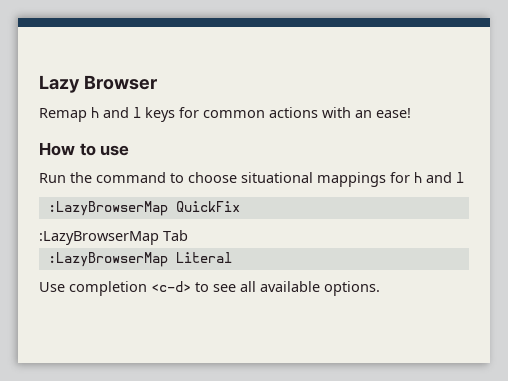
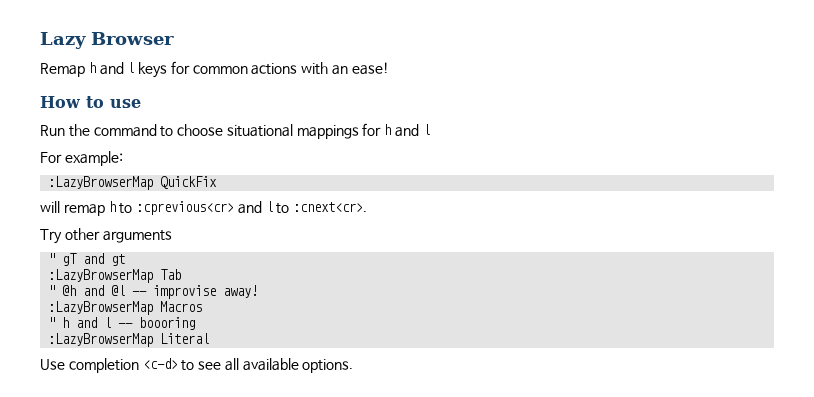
+ For example:
+ will remap h to :cprevious<cr> and l to :cnext<cr>.
+ Try other arguments
+ " gT and gt
  :LazyBrowserMap Tab
+ " @h and @l -- improvise away!
+ :LazyBrowserMap Macros
+ " h and l -- boooring

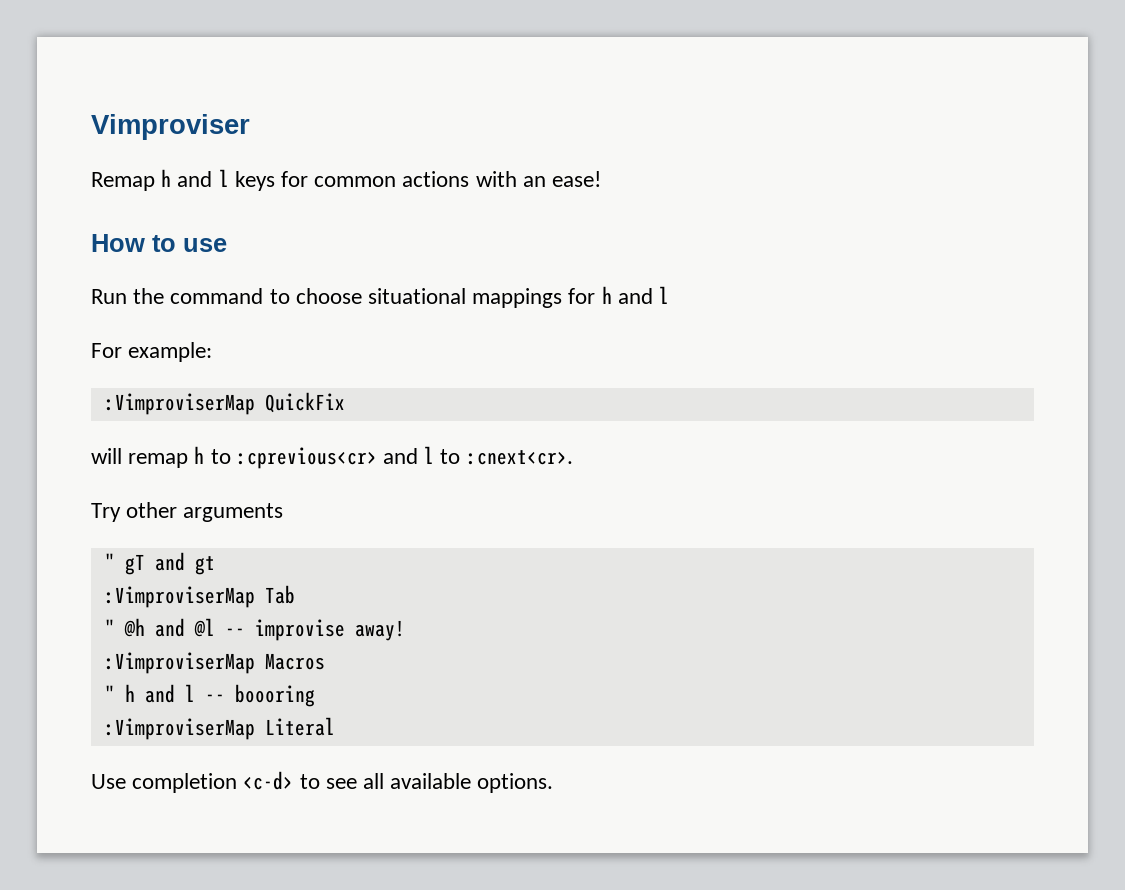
- Lazy Browser
+ Vimproviser
- :LazyBrowserMap QuickFix
+ :VimproviserMap QuickFix
- :LazyBrowserMap Tab
+ :VimproviserMap Tab
- :LazyBrowserMap Macros
+ :VimproviserMap Macros
- :LazyBrowserMap Literal
+ :VimproviserMap Literal

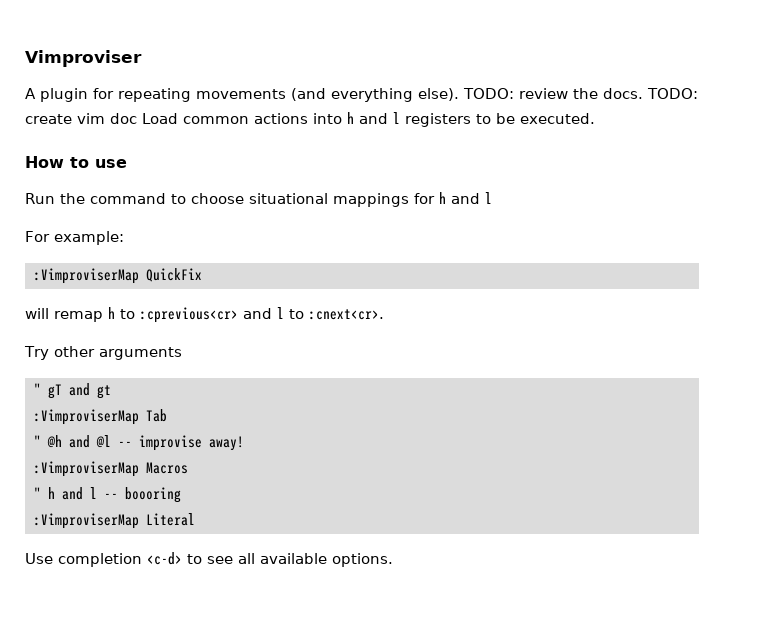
- Remap h and l keys for common actions with an ease!
+ A plugin for repeating movements (and everything else). TODO: review the docs. TODO: create vim doc Load common actions into h and l registers to be executed.

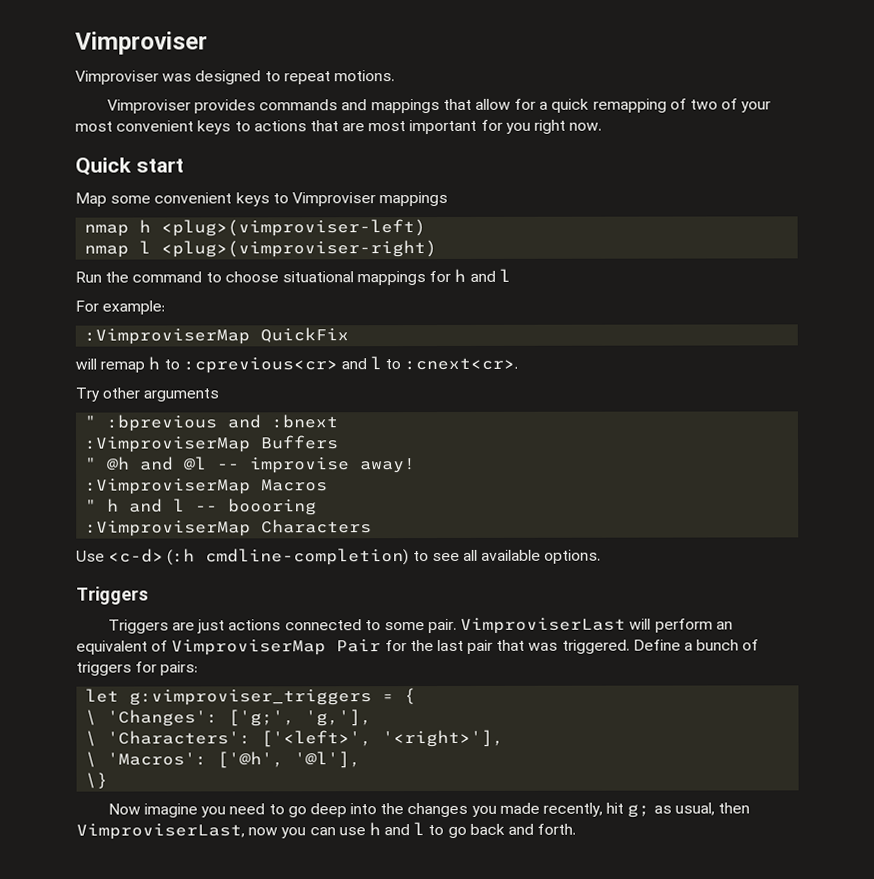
- A plugin for repeating movements (and everything else). TODO: review the docs. TODO: create vim doc Load common actions into h and l registers to be executed.
- How to use
+ Vimproviser was designed to repeat motions.
+ Vimproviser provides commands and mappings that allow for a quick remapping of two of your most convenient keys to actions that are most important for you right now.
+ Quick start
+ Map some convenient keys to Vimproviser mappings
+ nmap h <plug>(vimproviser-left)
+ nmap l <plug>(vimproviser-right)
- " gT and gt
- :VimproviserMap Tab
+ " :bprevious and :bnext
+ :VimproviserMap Buffers
- :VimproviserMap Literal
+ :VimproviserMap Characters
- Use completion <c-d> to see all available options.
+ Use <c-d> (:h cmdline-completion) to see all available options.
+ Triggers
+ Triggers are just actions connected to some pair. VimproviserLast will perform an equivalent of VimproviserMap Pair for the last pair that was triggered. Define a bunch of triggers for pairs:
+ let g:vimproviser_triggers = {
+ \ 'Changes': ['g;', 'g,'],
+ \ 'Characters': ['<left>', '<right>'],
+ \ 'Macros': ['@h', '@l'],
+ \}
+ Now imagine you need to go deep into the changes you made recently, hit g; as usual, then VimproviserLast, now you can use h and l to go back and forth.

